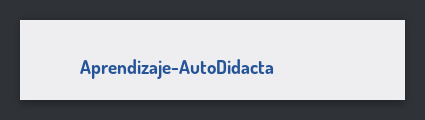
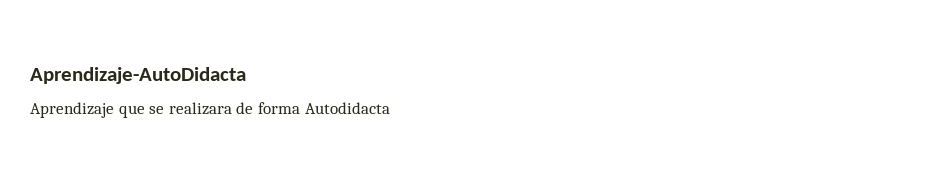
+ Aprendizaje que se realizara de forma Autodidacta

